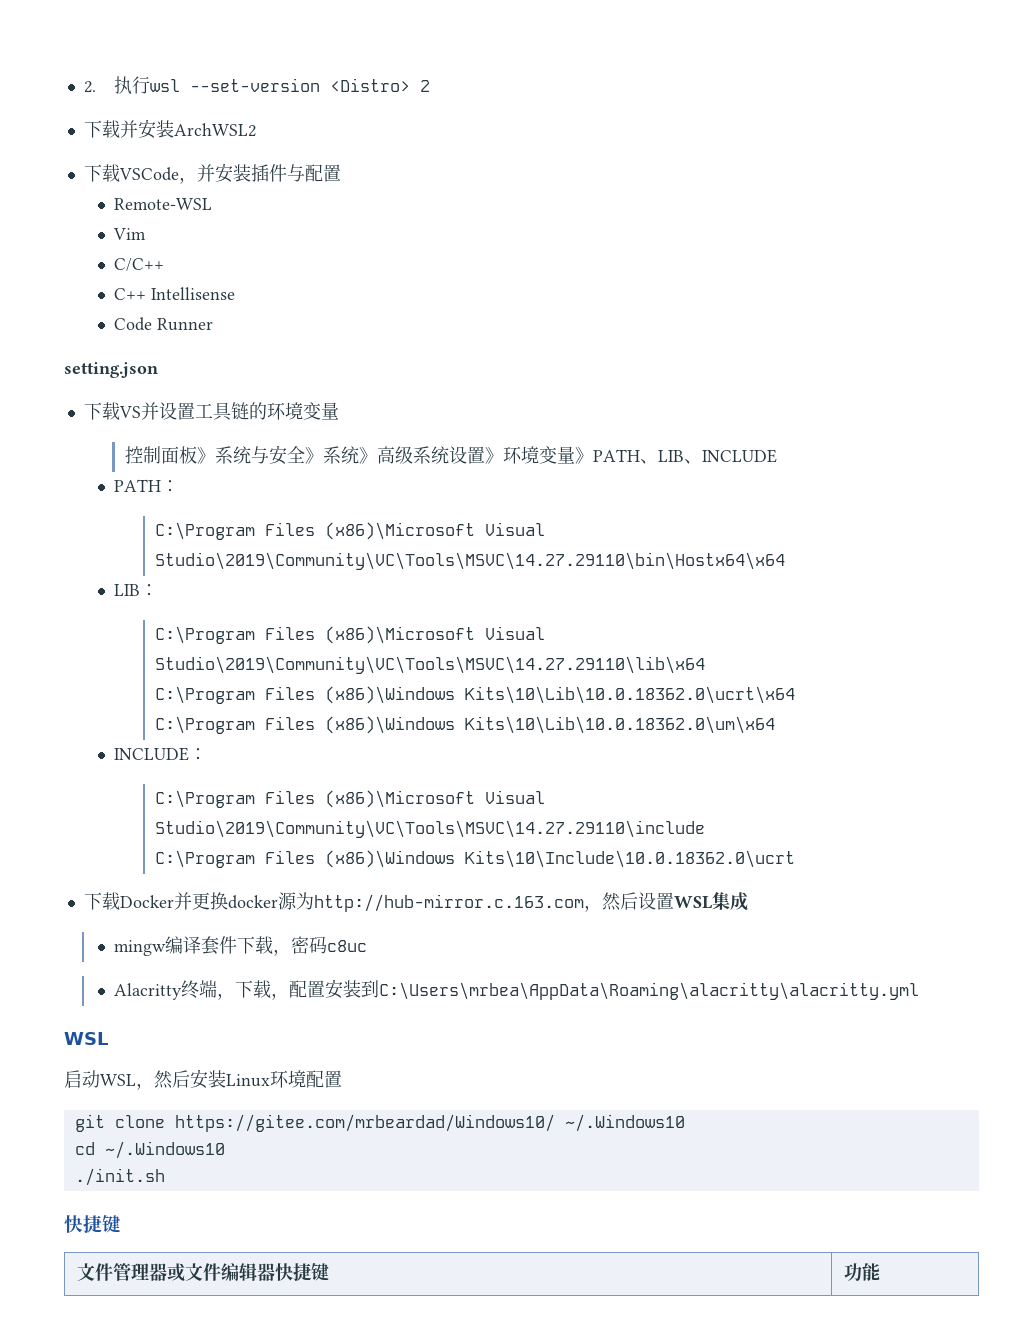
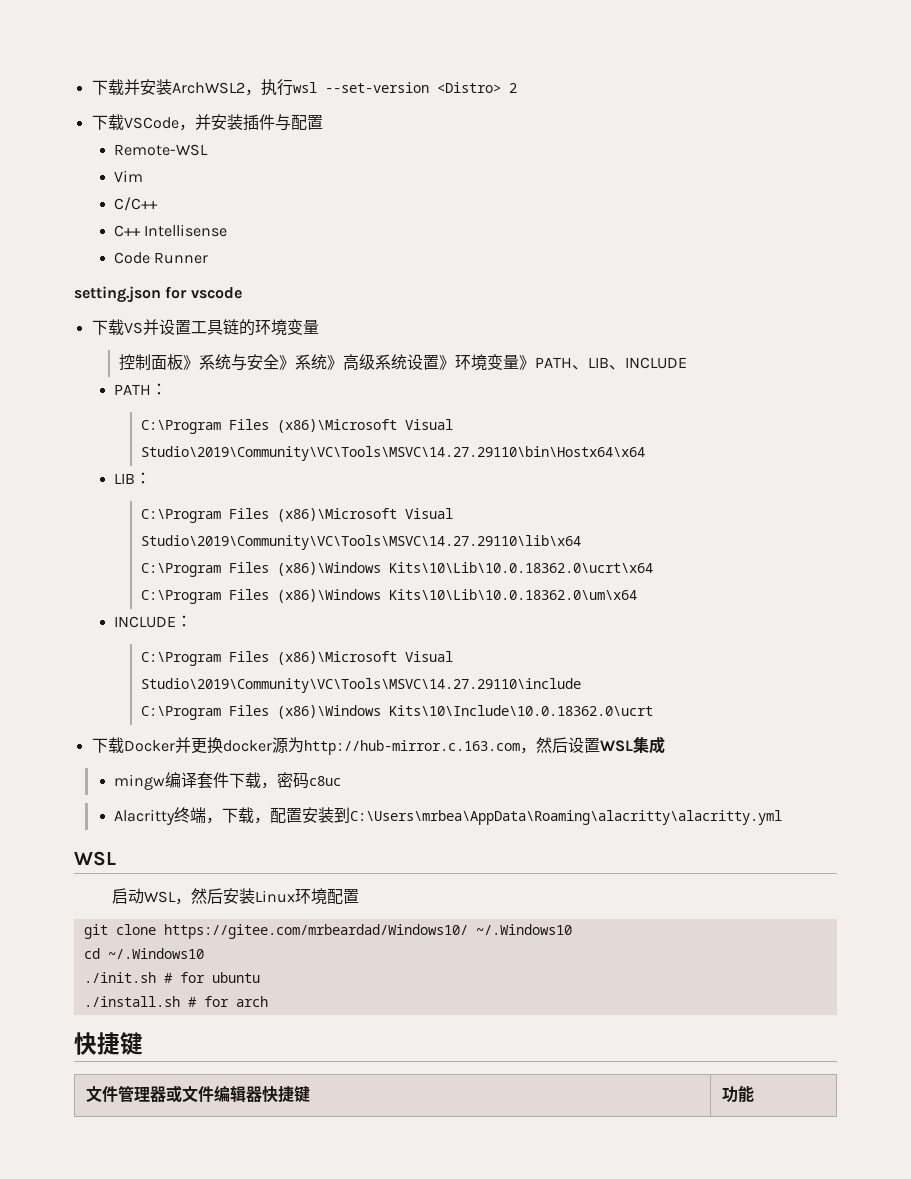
- 2.执行wsl --set-version <Distro> 2
+ 下载并安装ArchWSL2，执行wsl --set-version <Distro> 2
- 下载并安装ArchWSL2
- setting.json
+ setting.json for vscode
- ./init.sh
+ ./init.sh # for ubuntu
+ ./install.sh # for arch

